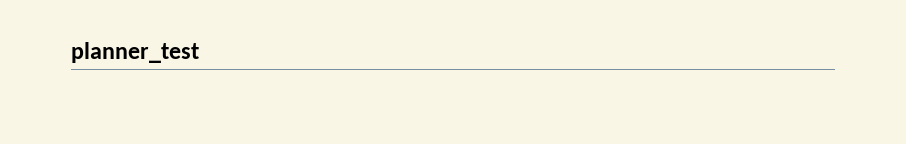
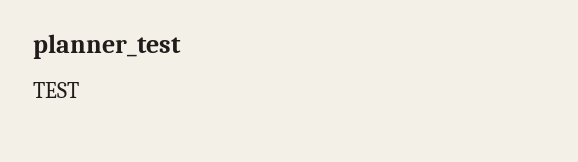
+ TEST

